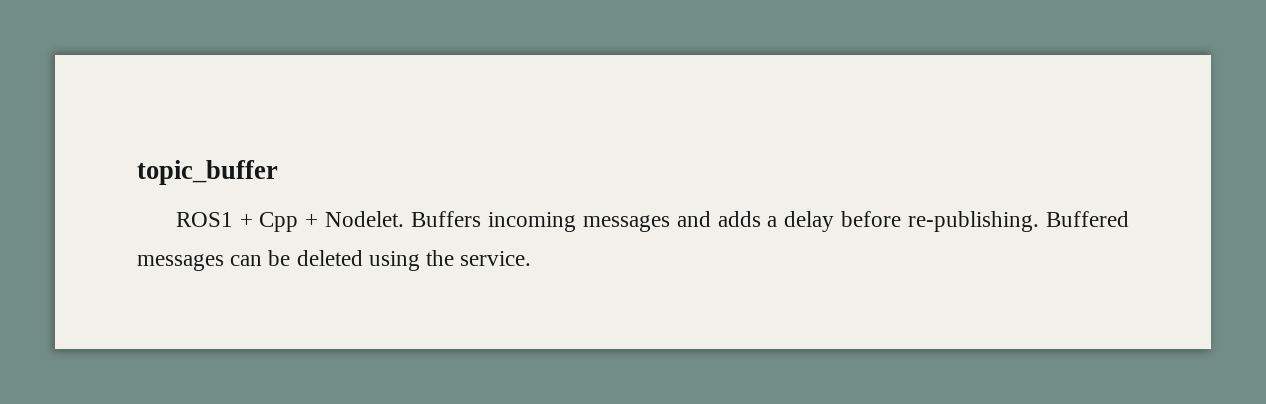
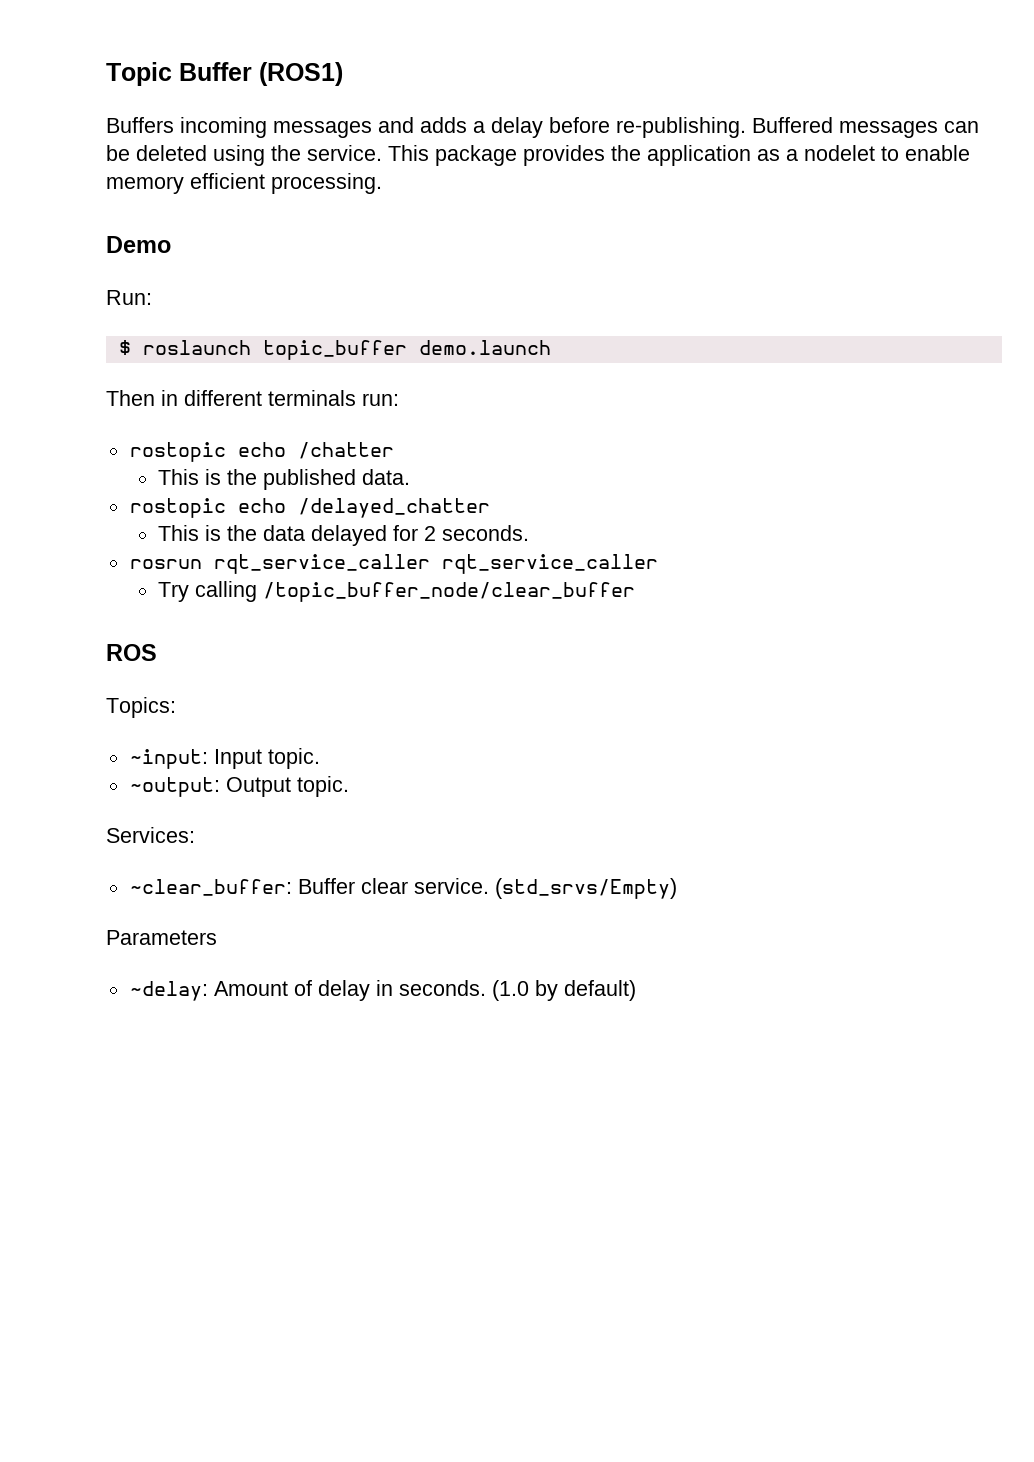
- topic_buffer
- ROS1 + Cpp + Nodelet. Buffers incoming messages and adds a delay before re-publishing.
+ Topic Buffer (ROS1)
+ Buffers incoming messages and adds a delay before re-publishing.
+ This package provides the application as a nodelet to enable memory efficient processing.
+ Demo
+ Run:
+ $ roslaunch topic_buffer demo.launch
+ Then in different terminals run:
+ rostopic echo /chatter
+ This is the published data.
+ rostopic echo /delayed_chatter
+ This is the data delayed for 2 seconds.
+ rosrun rqt_service_caller rqt_service_caller
+ Try calling /topic_buffer_node/clear_buffer
+ ROS
+ Topics:
+ ~input: Input topic.
+ ~output: Output topic.
+ Services:
+ ~clear_buffer: Buffer clear service. (std_srvs/Empty)
+ Parameters
+ ~delay: Amount of delay in seconds. (1.0 by default)

